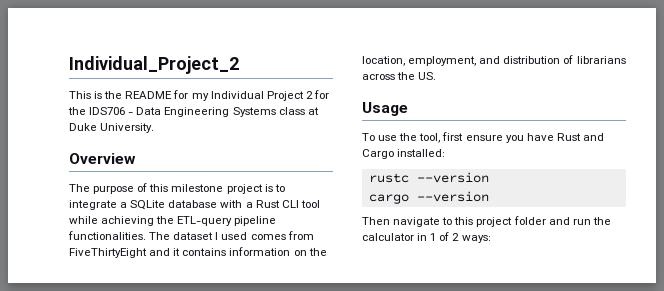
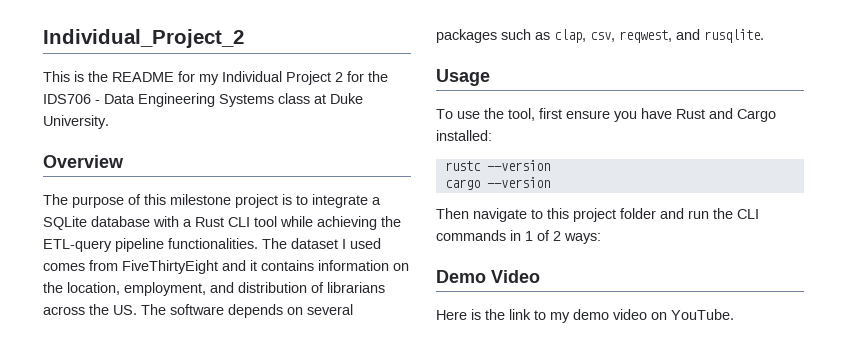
- The dataset I used comes from FiveThirtyEight and it contains information on the location, employment, and distribution of librarians across the US.
+ The dataset I used comes from FiveThirtyEight and it contains information on the location, employment, and distribution of librarians across the US. The software depends on several packages such as clap, csv, reqwest, and rusqlite.
- Then navigate to this project folder and run the calculator in 1 of 2 ways:
+ Then navigate to this project folder and run the CLI commands in 1 of 2 ways:
+ Demo Video
+ Here is the link to my demo video on YouTube.

